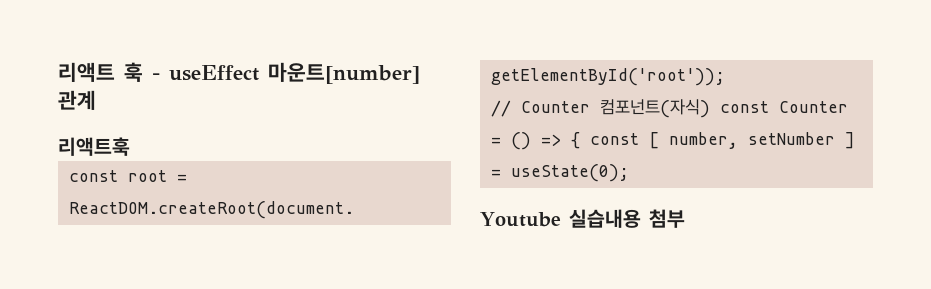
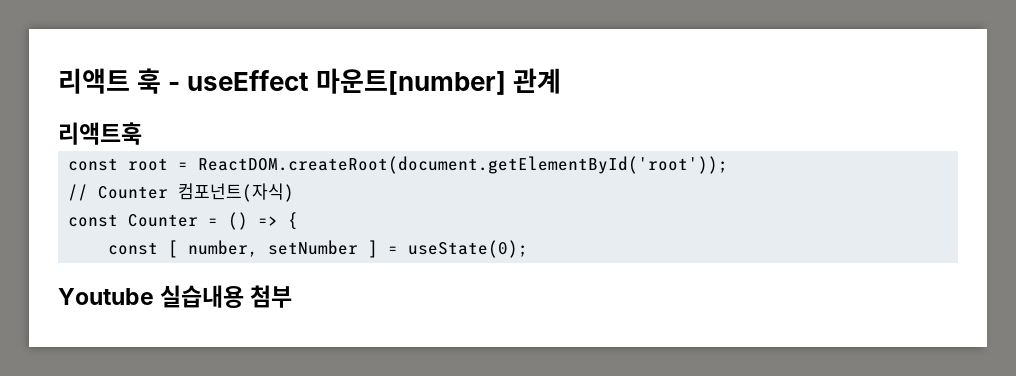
- // Counter 컴포넌트(자식) const Counter = () => { const [ number, setNumber ] = useState(0);
+ // Counter 컴포넌트(자식)
+ const Counter = () => {
+ const [ number, setNumber ] = useState(0);

